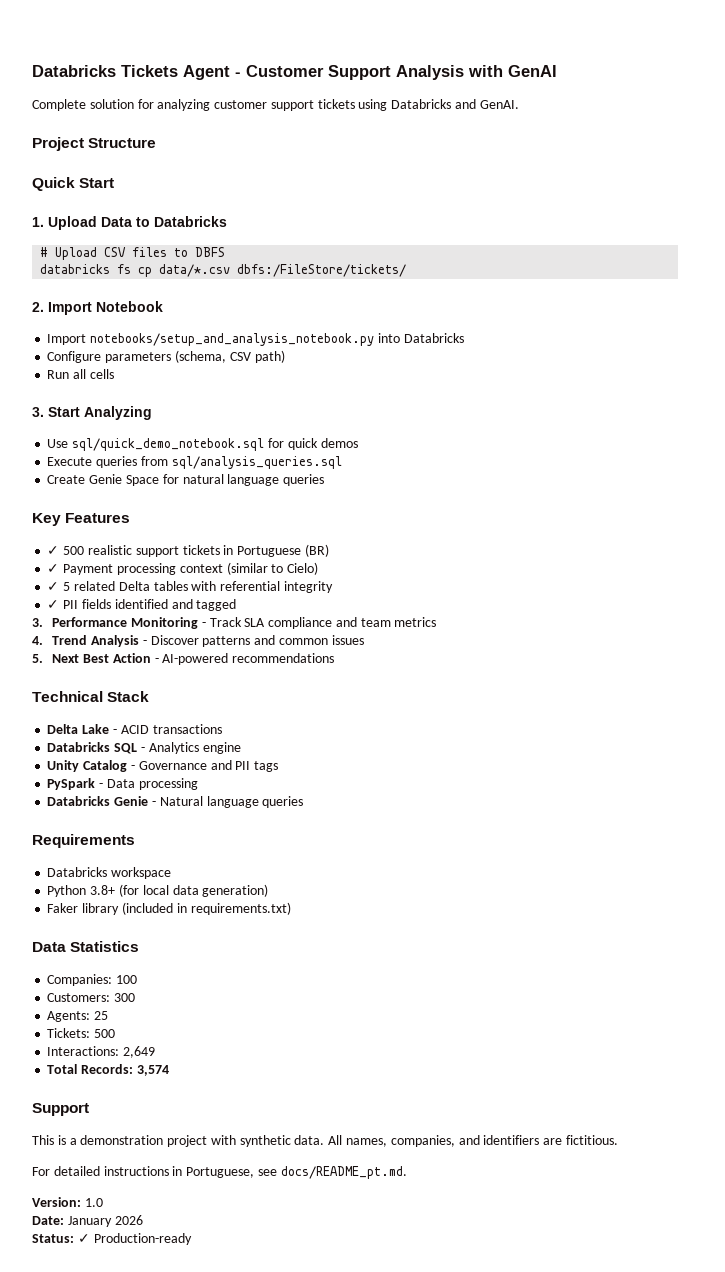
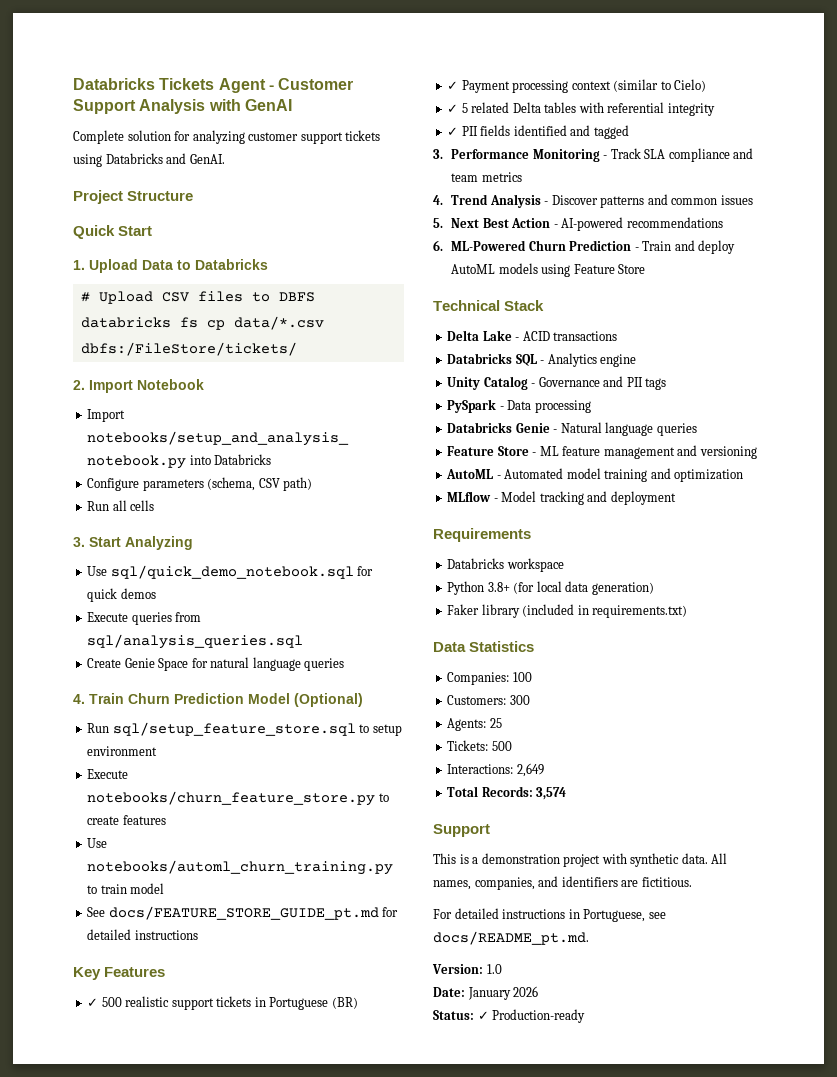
+ 4. Train Churn Prediction Model (Optional)
+ Run sql/setup_feature_store.sql to setup environment
+ Execute notebooks/churn_feature_store.py to create features
+ Use notebooks/automl_churn_training.py to train model
+ See docs/FEATURE_STORE_GUIDE_pt.md for detailed instructions
+ 6. ML-Powered Churn Prediction - Train and deploy AutoML models using Feature Store
+ Feature Store - ML feature management and versioning
+ AutoML - Automated model training and optimization
+ MLflow - Model tracking and deployment

